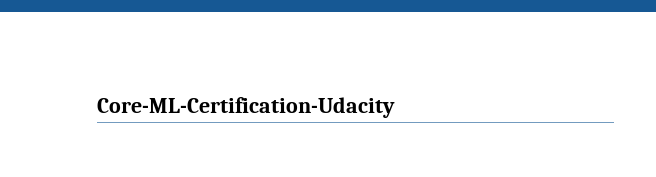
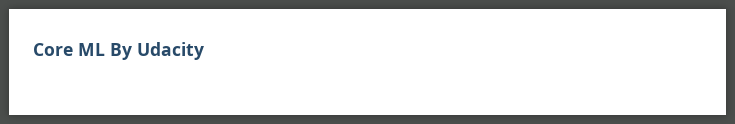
- Core-ML-Certification-Udacity
+ Core ML By Udacity

